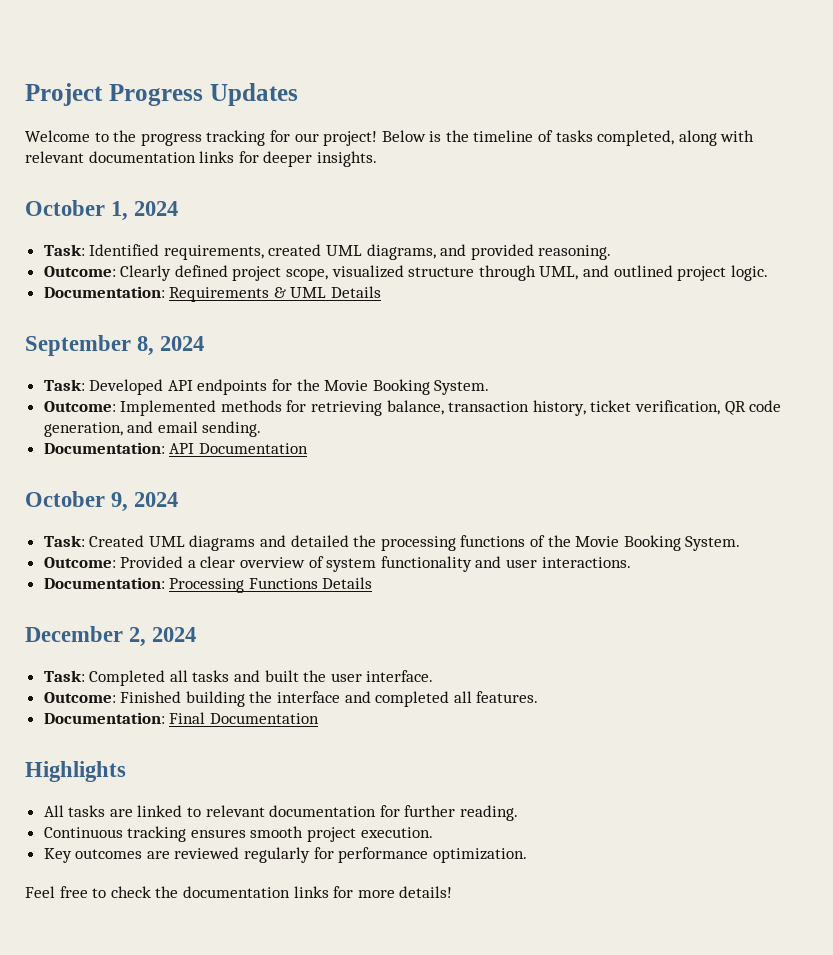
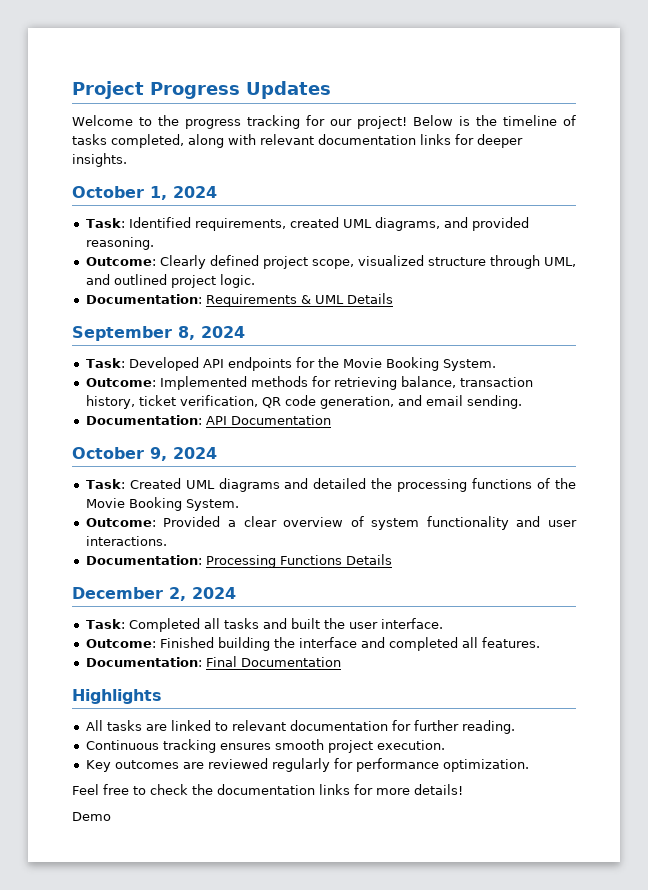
+ Demo

